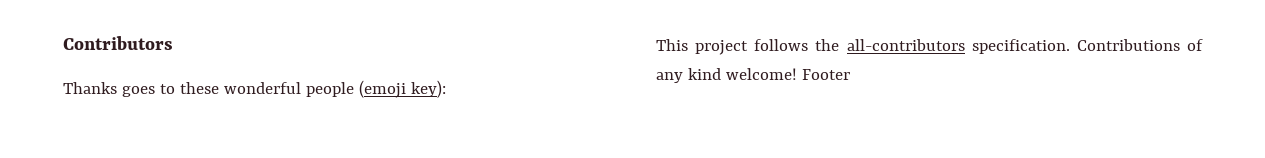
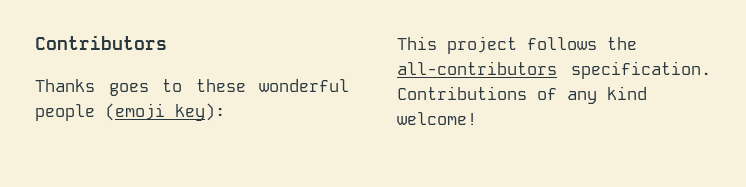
- Footer

